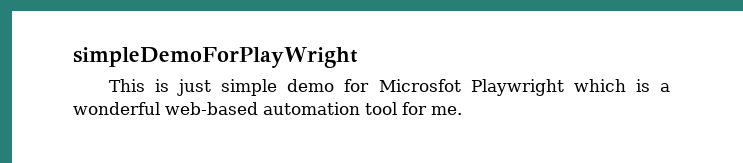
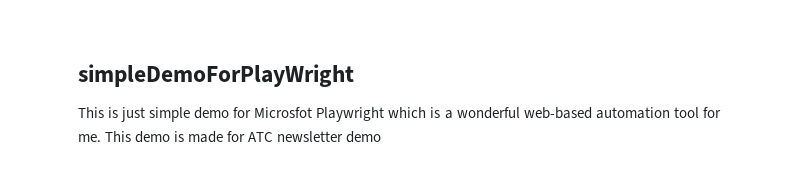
+ This demo is made for ATC newsletter demo

